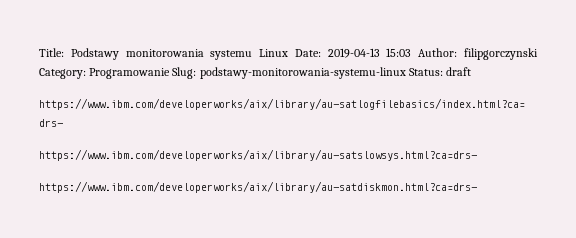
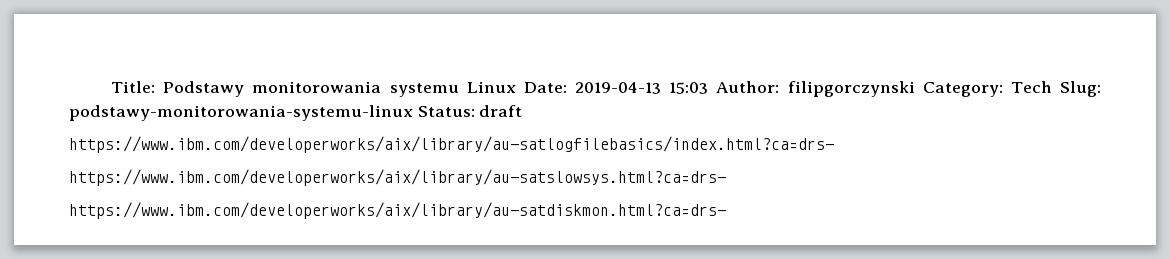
- Title: Podstawy monitorowania systemu Linux Date: 2019-04-13 15:03 Author: filipgorczynski Category: Programowanie Slug: podstawy-monitorowania-systemu-linux Status: draft
+ Title: Podstawy monitorowania systemu Linux Date: 2019-04-13 15:03 Author: filipgorczynski Category: Tech Slug: podstawy-monitorowania-systemu-linux Status: draft

